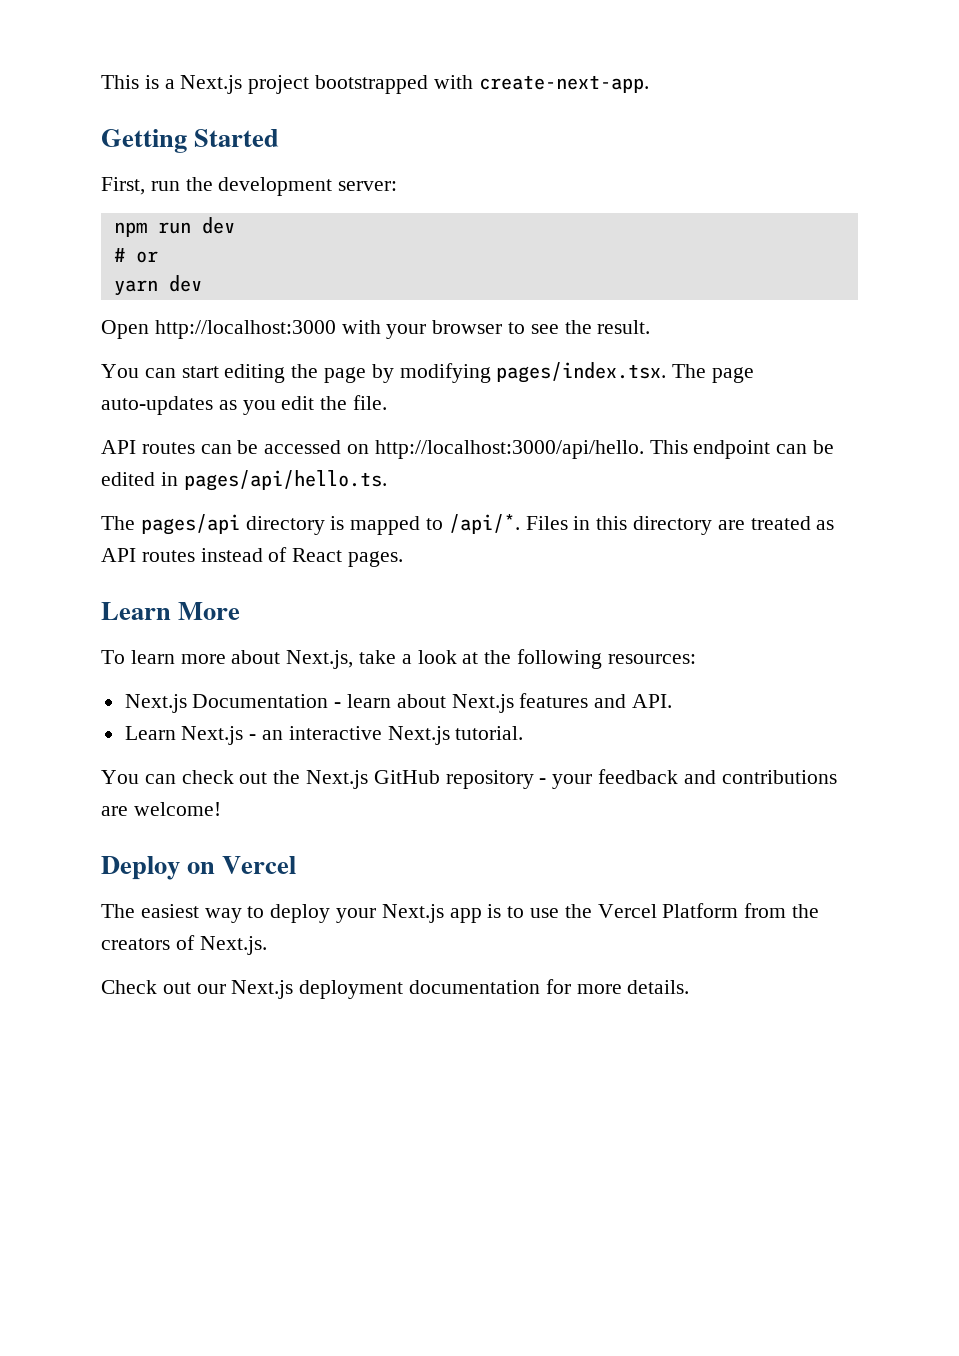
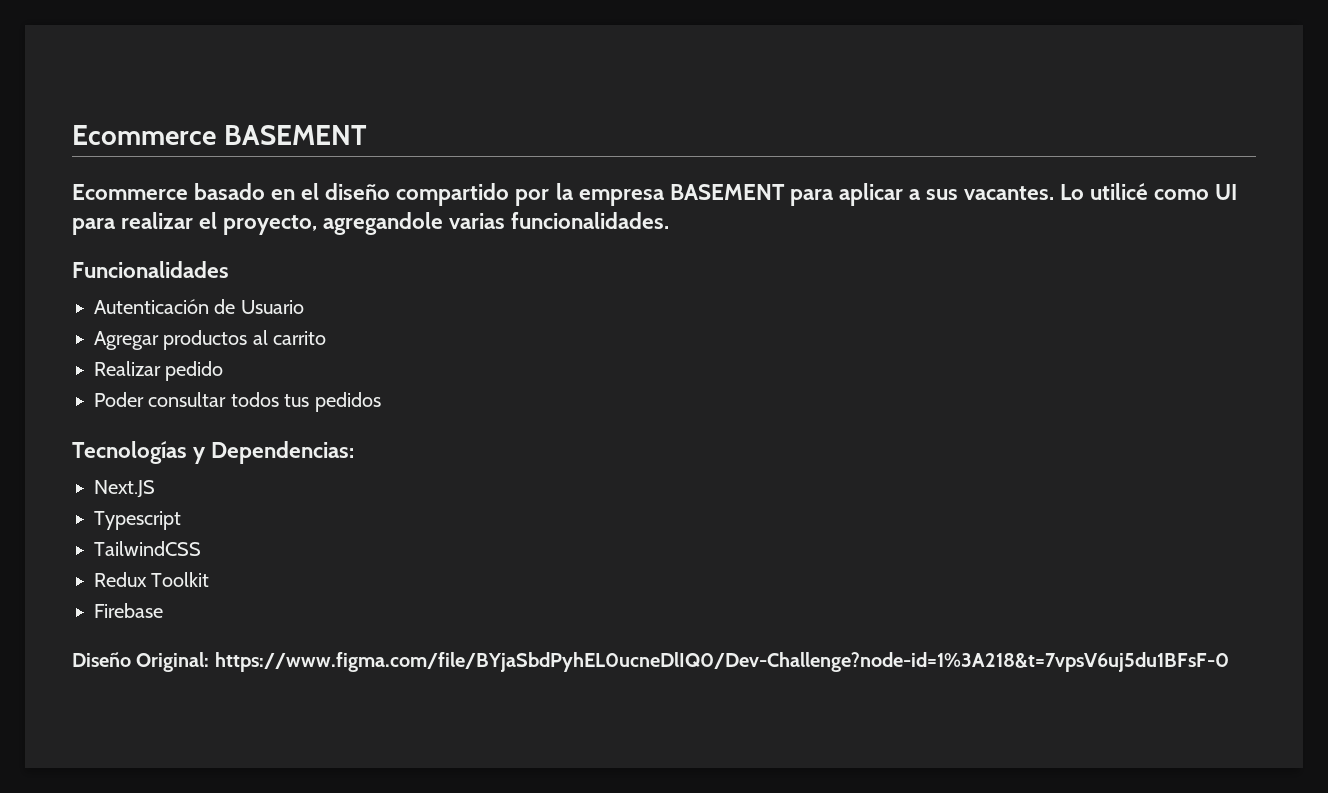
- This is a Next.js project bootstrapped with create-next-app.
- Getting Started
- First, run the development server:
- npm run dev
- # or
- yarn dev
- Open http://localhost:3000 with your browser to see the result.
- You can start editing the page by modifying pages/index.tsx. The page auto-updates as you edit the file.
- API routes can be accessed on http://localhost:3000/api/hello. This endpoint can be edited in pages/api/hello.ts.
- The pages/api directory is mapped to /api/*. Files in this directory are treated as API routes instead of React pages.
- Learn More
- To learn more about Next.js, take a look at the following resources:
- Next.js Documentation - learn about Next.js features and API.
- Learn Next.js - an interactive Next.js tutorial.
- You can check out the Next.js GitHub repository - your feedback and contributions are welcome!
- Deploy on Vercel
- The easiest way to deploy your Next.js app is to use the Vercel Platform from the creators of Next.js.
- Check out our Next.js deployment documentation for more details.
+ Ecommerce BASEMENT
+ Ecommerce basado en el diseño compartido por la empresa BASEMENT para aplicar a sus vacantes. Lo utilicé como UI para realizar el proyecto, agregandole varias funcionalidades.
+ Funcionalidades
+ Autenticación de Usuario
+ Agregar productos al carrito
+ Realizar pedido
+ Poder consultar todos tus pedidos
+ Tecnologías y Dependencias:
+ Next.JS
+ Typescript
+ TailwindCSS
+ Redux Toolkit
+ Firebase
+ Diseño Original: https://www.figma.com/file/BYjaSbdPyhEL0ucneDlIQ0/Dev-Challenge?node-id=1%3A218&t=7vpsV6uj5du1BFsF-0

